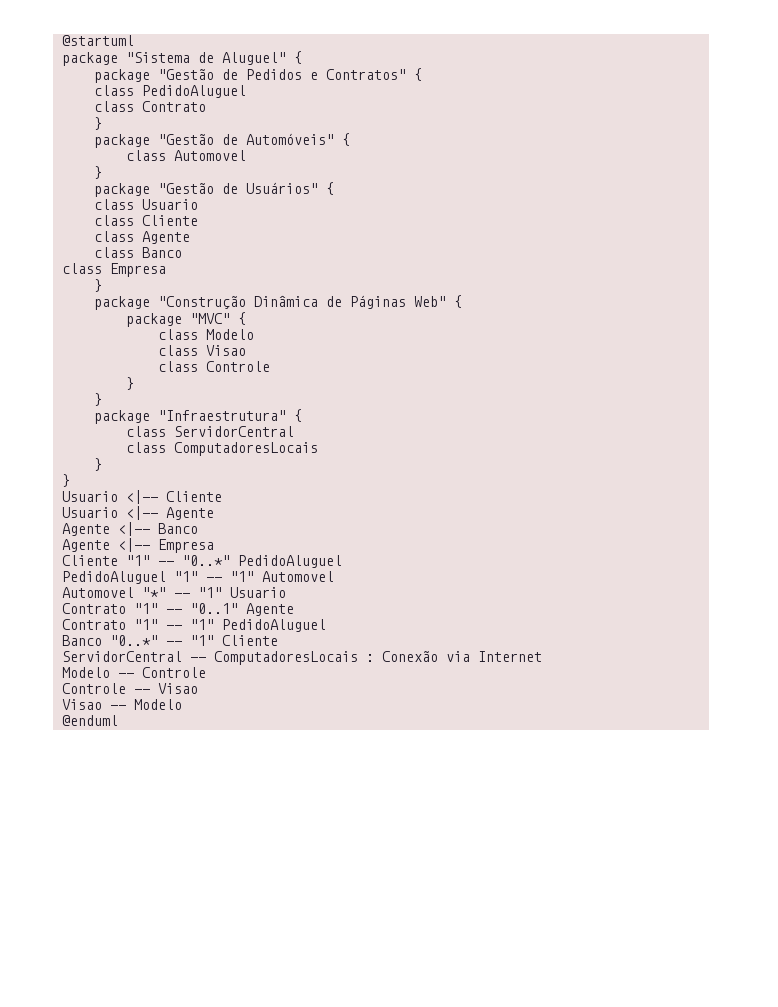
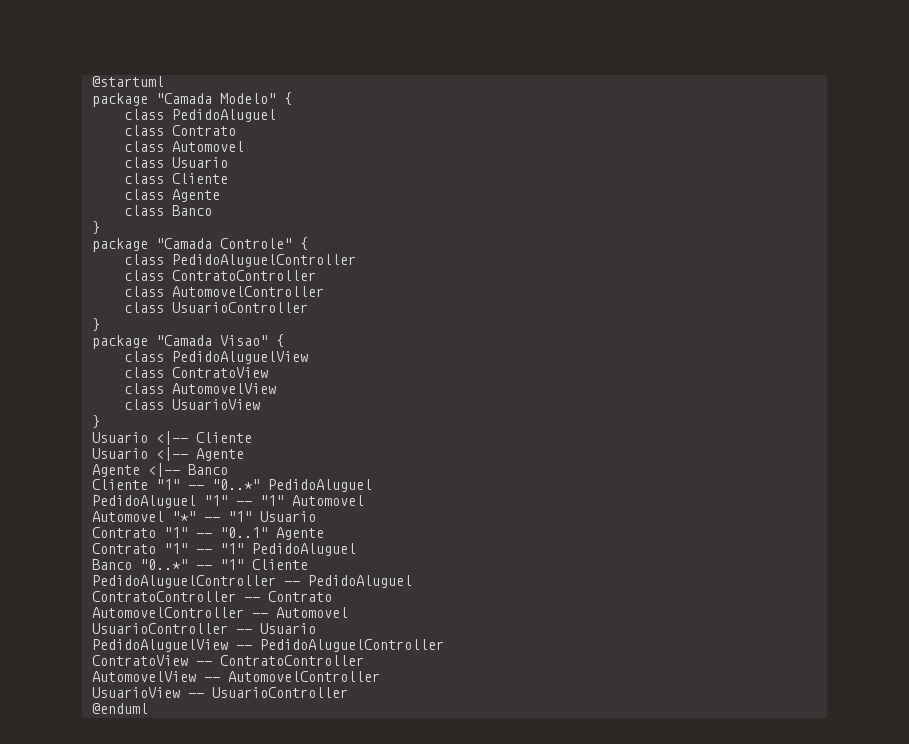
- package "Sistema de Aluguel" {
- package "Gestão de Pedidos e Contratos" {
+ package "Camada Modelo" {
  class Contrato
- }
- package "Gestão de Automóveis" {
  class Automovel
- }
- package "Gestão de Usuários" {
  class Banco
- class Empresa
  }
- package "Construção Dinâmica de Páginas Web" {
- package "MVC" {
- class Modelo
- class Visao
- class Controle
+ package "Camada Controle" {
+ class PedidoAluguelController
+ class ContratoController
+ class AutomovelController
+ class UsuarioController
  }
- }
- package "Infraestrutura" {
- class ServidorCentral
- class ComputadoresLocais
- }
+ package "Camada Visao" {
+ class PedidoAluguelView
+ class ContratoView
+ class AutomovelView
+ class UsuarioView
- Agente <|-- Empresa
- ServidorCentral -- ComputadoresLocais : Conexão via Internet
- Modelo -- Controle
- Controle -- Visao
- Visao -- Modelo
+ PedidoAluguelController -- PedidoAluguel
+ ContratoController -- Contrato
+ AutomovelController -- Automovel
+ UsuarioController -- Usuario
+ PedidoAluguelView -- PedidoAluguelController
+ ContratoView -- ContratoController
+ AutomovelView -- AutomovelController
+ UsuarioView -- UsuarioController

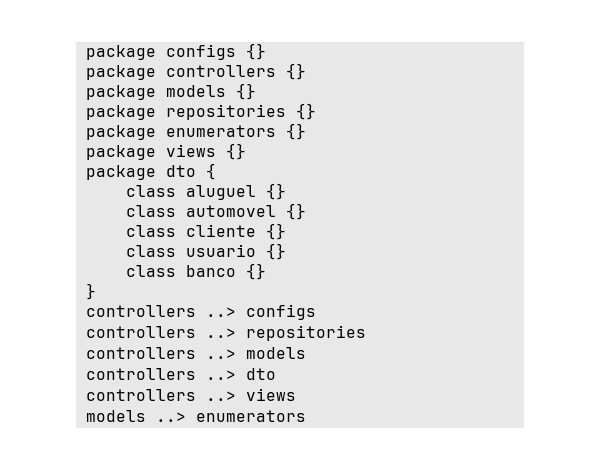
- @startuml
- package "Camada Modelo" {
- class PedidoAluguel
- class Contrato
- class Automovel
- class Usuario
- class Cliente
- class Agente
- class Banco
+ package configs {}
+ package controllers {}
+ package models {}
+ package repositories {}
+ package enumerators {}
+ package views {}
+ package dto {
+ class aluguel {}
+ class automovel {}
+ class cliente {}
+ class usuario {}
+ class banco {}
  }
- package "Camada Controle" {
- class PedidoAluguelController
- class ContratoController
- class AutomovelController
- class UsuarioController
- }
- package "Camada Visao" {
- class PedidoAluguelView
- class ContratoView
- class AutomovelView
- class UsuarioView
- }
- Usuario <|-- Cliente
- Usuario <|-- Agente
- Agente <|-- Banco
- Cliente "1" -- "0..*" PedidoAluguel
- PedidoAluguel "1" -- "1" Automovel
- Automovel "*" -- "1" Usuario
- Contrato "1" -- "0..1" Agente
- Contrato "1" -- "1" PedidoAluguel
- Banco "0..*" -- "1" Cliente
- PedidoAluguelController -- PedidoAluguel
- ContratoController -- Contrato
- AutomovelController -- Automovel
- UsuarioController -- Usuario
- PedidoAluguelView -- PedidoAluguelController
- ContratoView -- ContratoController
- AutomovelView -- AutomovelController
- UsuarioView -- UsuarioController
- @enduml
+ controllers ..> configs
+ controllers ..> repositories
+ controllers ..> models
+ controllers ..> dto
+ controllers ..> views
+ models ..> enumerators

